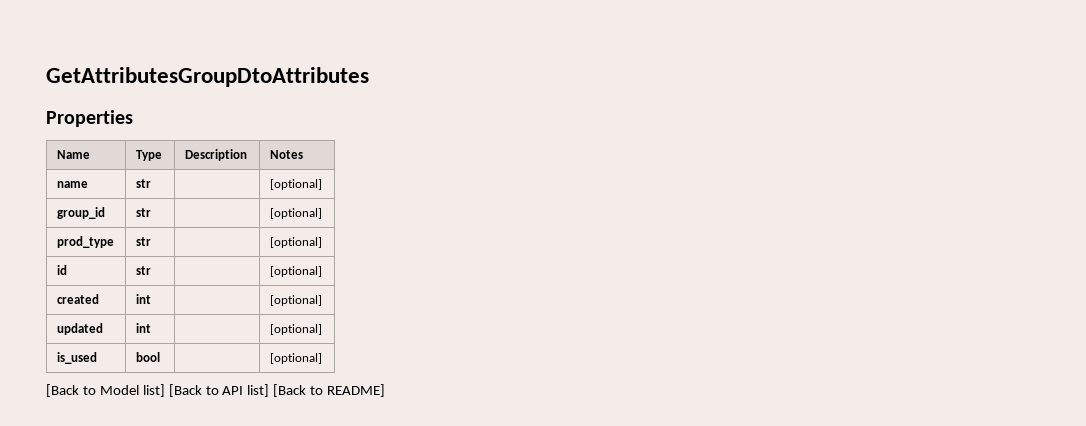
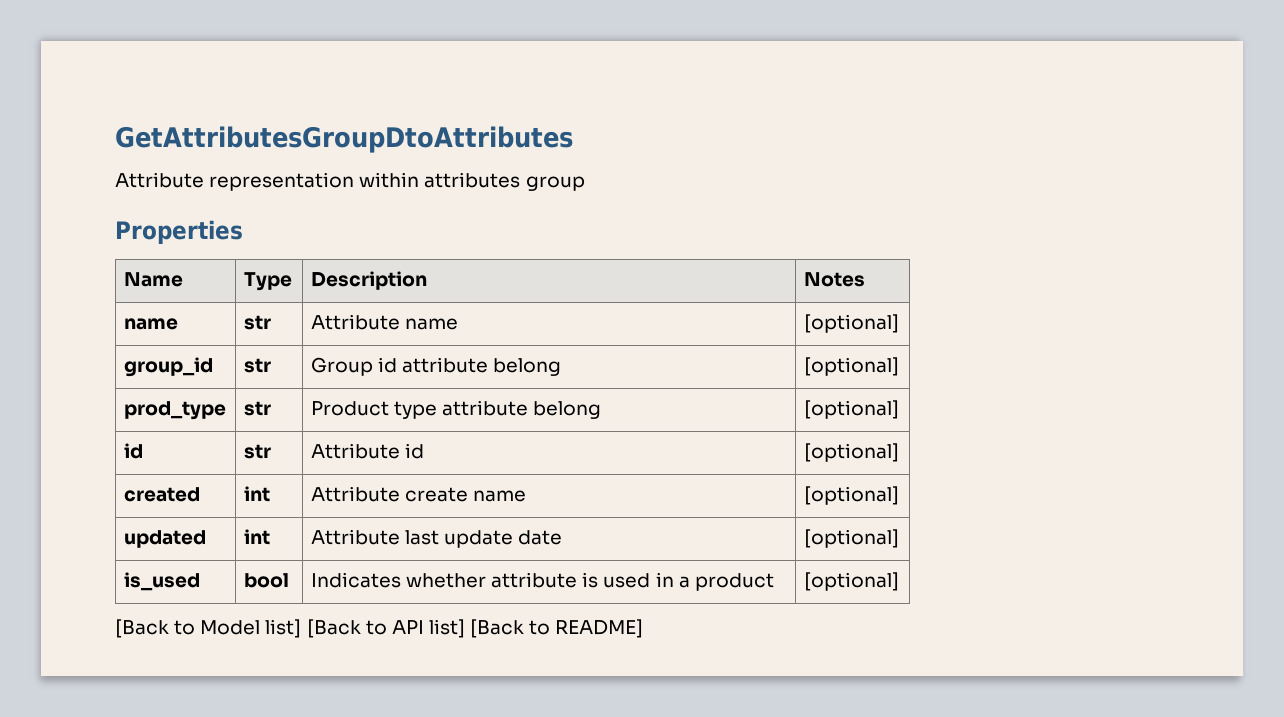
+ Attribute representation within attributes group
- name | str | | [optional]
+ name | str | Attribute name | [optional]
- group_id | str | | [optional]
+ group_id | str | Group id attribute belong | [optional]
- prod_type | str | | [optional]
+ prod_type | str | Product type attribute belong | [optional]
- id | str | | [optional]
+ id | str | Attribute id | [optional]
- created | int | | [optional]
+ created | int | Attribute create name | [optional]
- updated | int | | [optional]
+ updated | int | Attribute last update date | [optional]
- is_used | bool | | [optional]
+ is_used | bool | Indicates whether attribute is used in a product | [optional]

